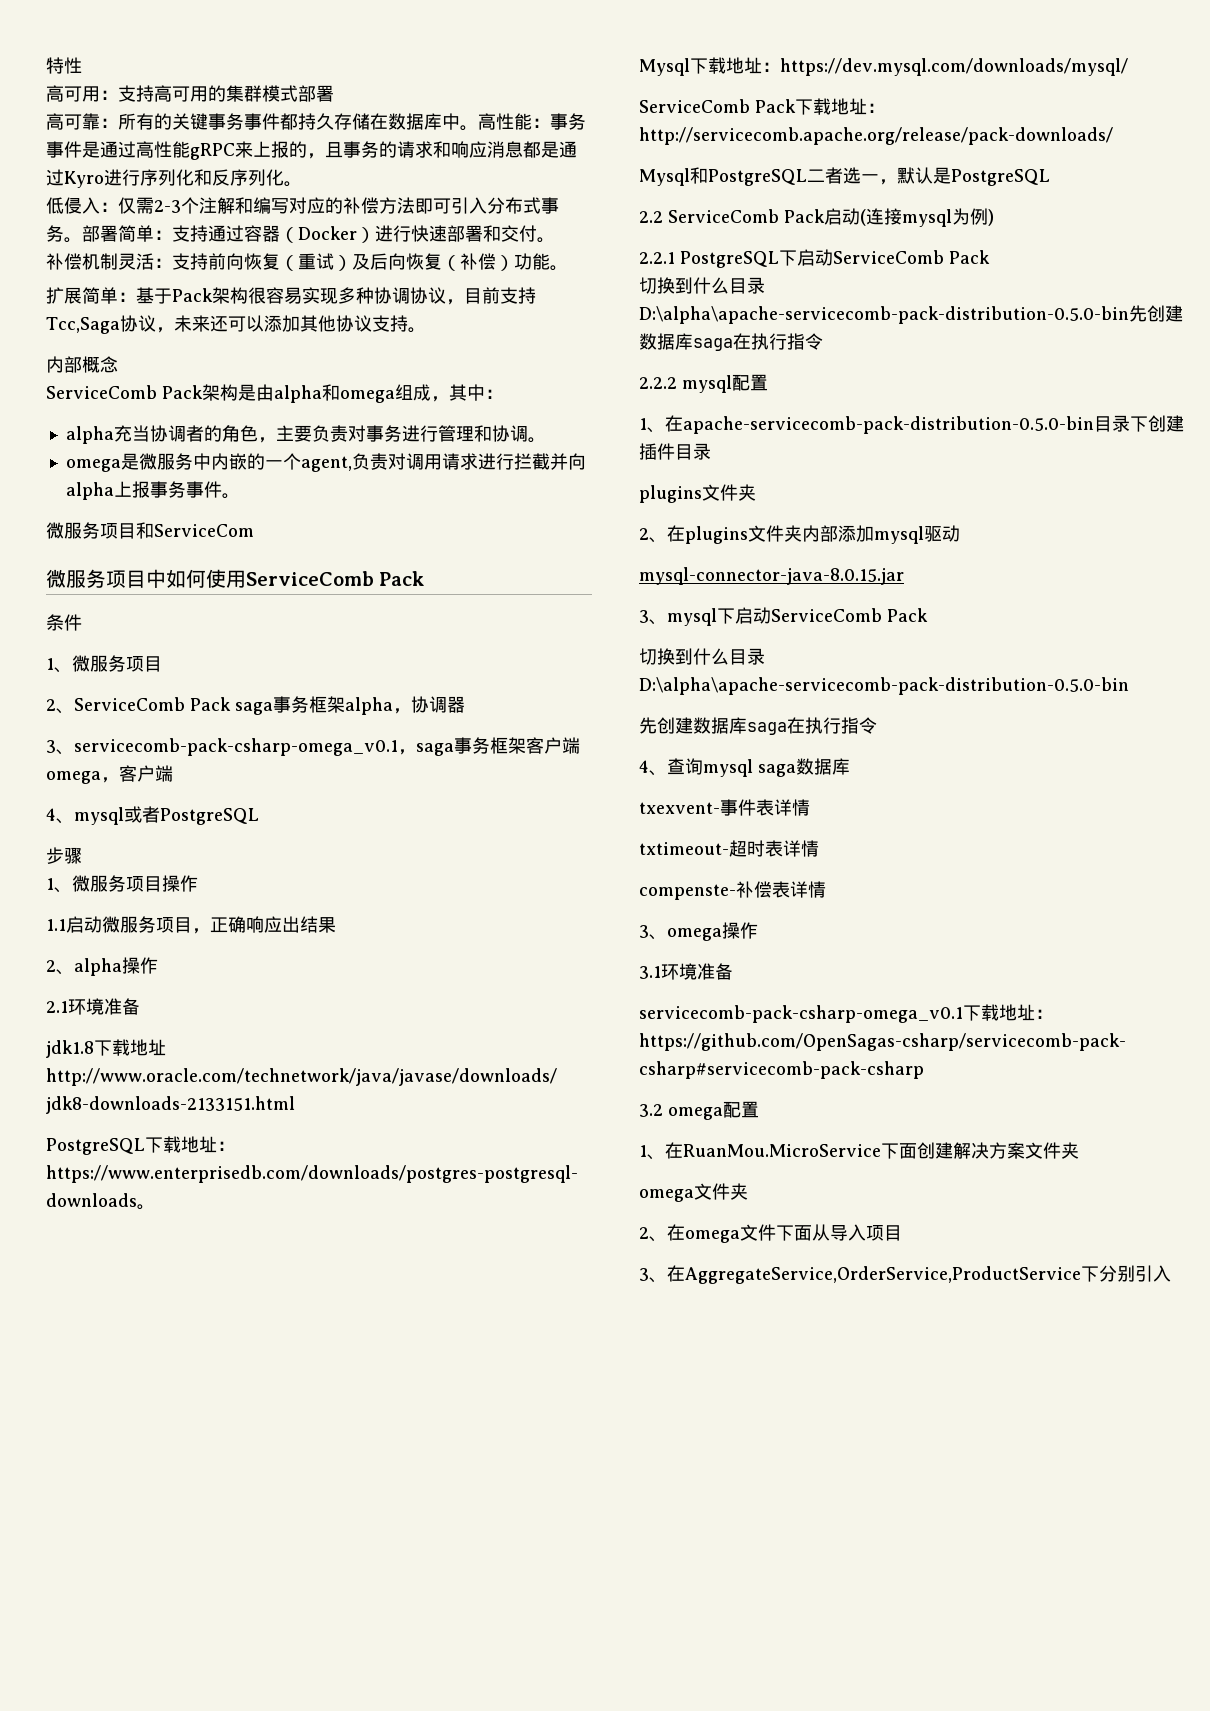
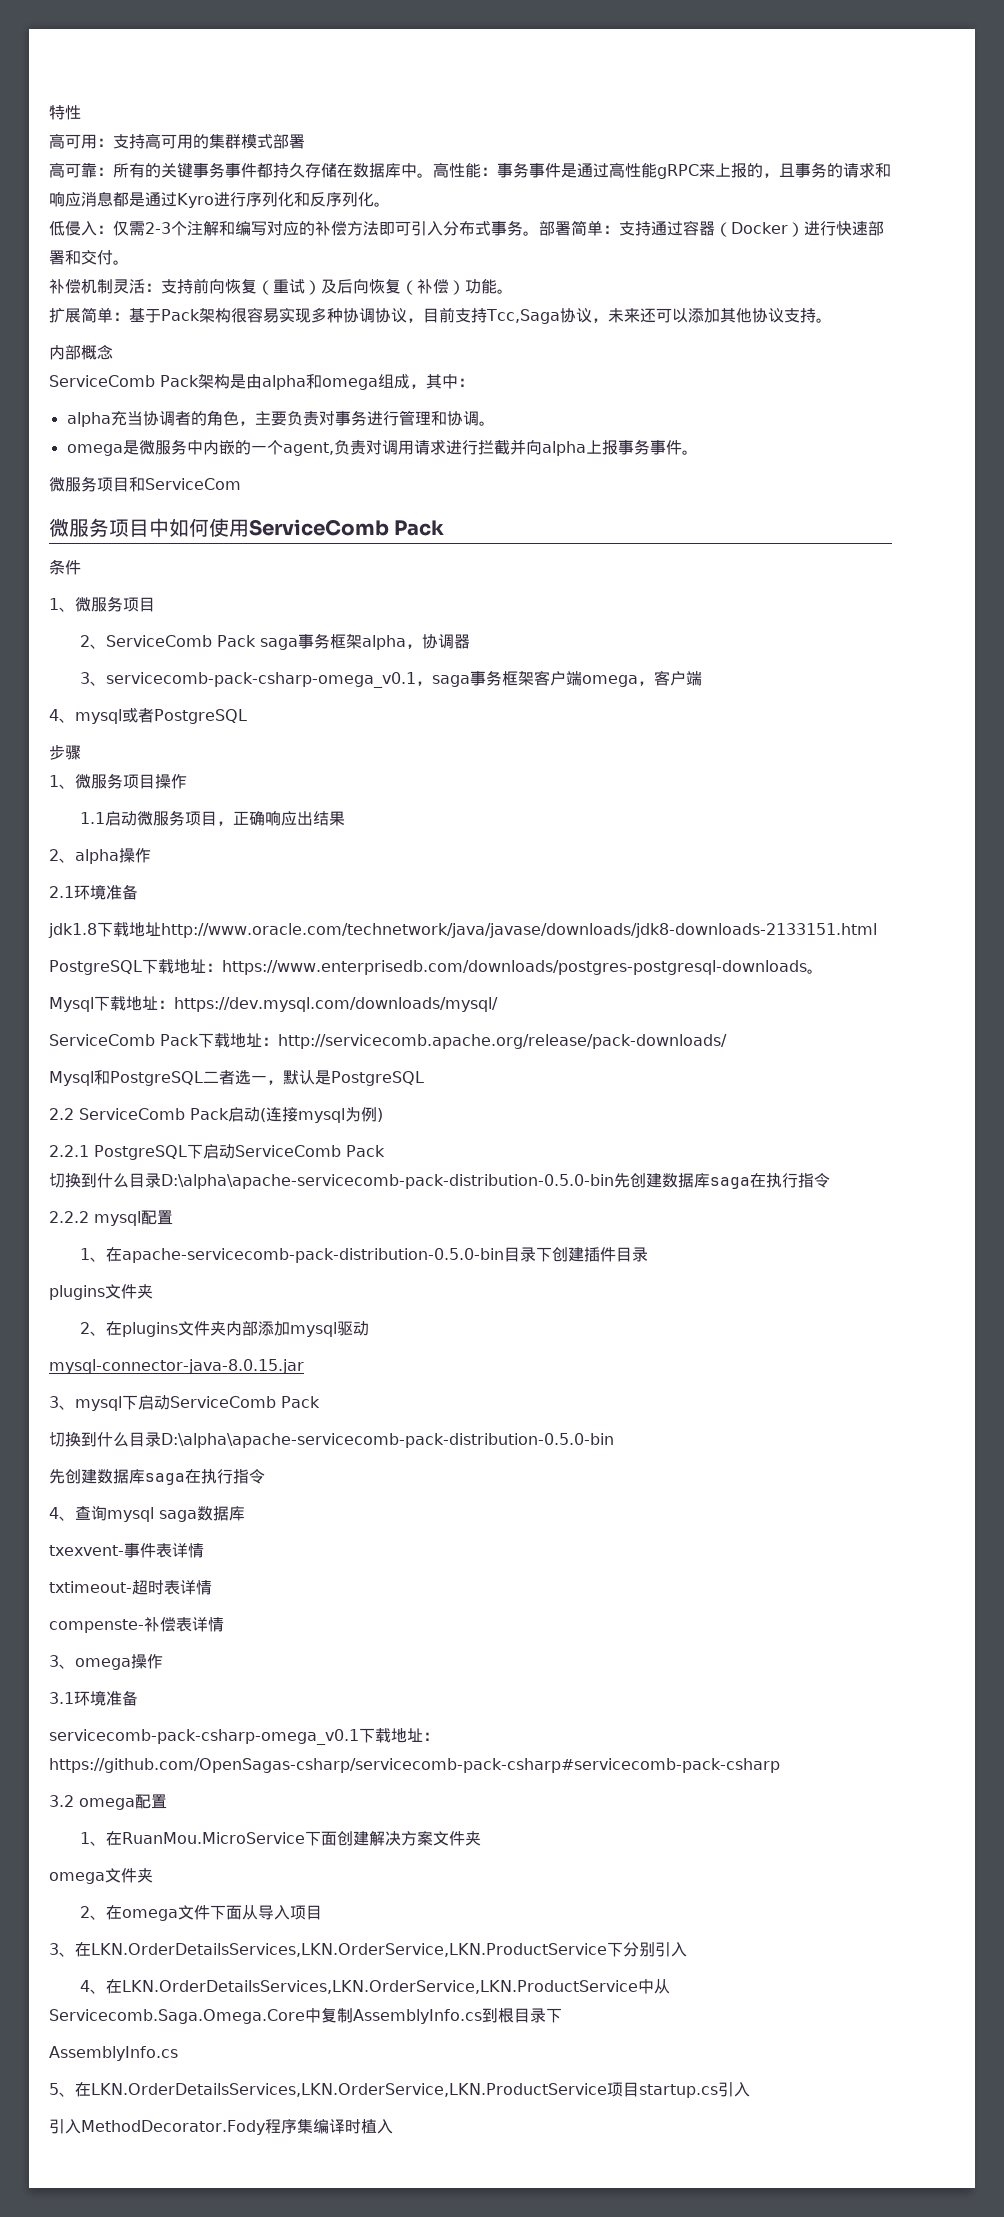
- 3、在AggregateService,OrderService,ProductService下分别引入
+ 3、在LKN.OrderDetailsServices,LKN.OrderService,LKN.ProductService下分别引入
+ 4、在LKN.OrderDetailsServices,LKN.OrderService,LKN.ProductService中从Servicecomb.Saga.Omega.Core中复制AssemblyInfo.cs到根目录下
+ AssemblyInfo.cs
+ 5、在LKN.OrderDetailsServices,LKN.OrderService,LKN.ProductService项目startup.cs引入
+ 引入MethodDecorator.Fody程序集编译时植入

